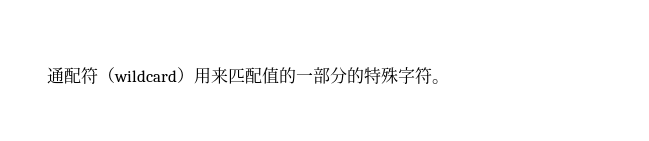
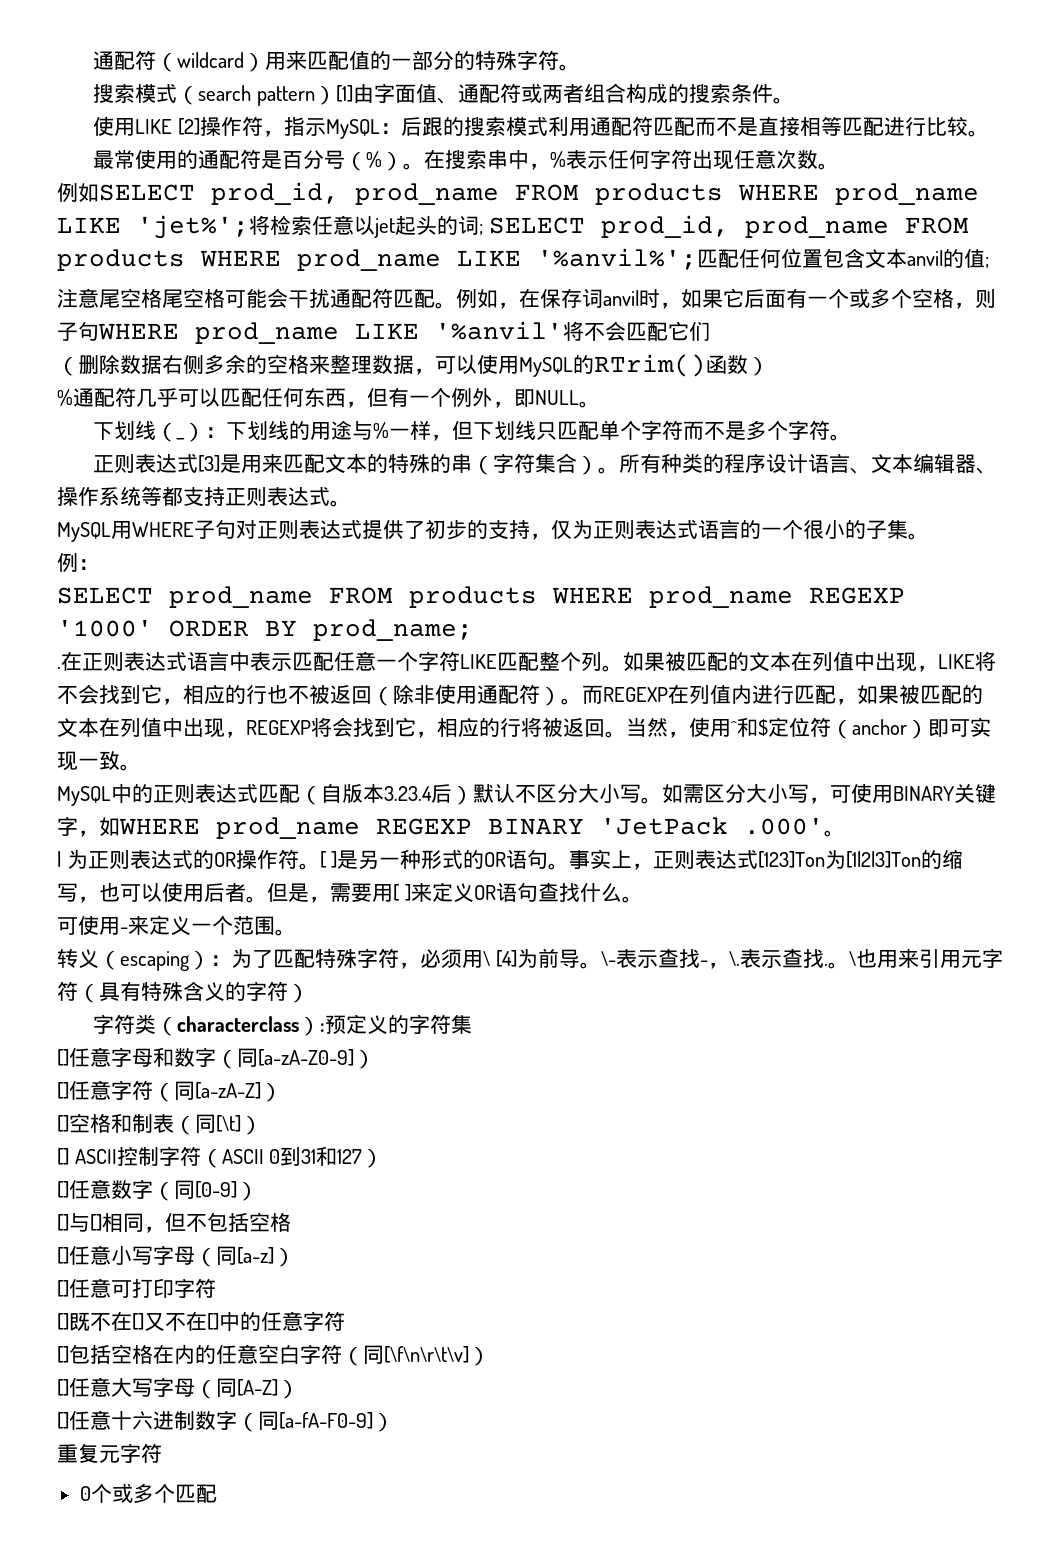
+ 搜索模式（search pattern）[1]由字面值、通配符或两者组合构成的搜索条件。
+ 使用LIKE [2]操作符，指示MySQL：后跟的搜索模式利用通配符匹配而不是直接相等匹配进行比较。
+ 最常使用的通配符是百分号（%）。在搜索串中，%表示任何字符出现任意次数。
+ 例如SELECT prod_id, prod_name FROM products WHERE prod_name LIKE 'jet%';将检索任意以jet起头的词; SELECT prod_id, prod_name FROM products WHERE prod_name LIKE '%anvil%';匹配任何位置包含文本anvil的值;
+ 注意尾空格尾空格可能会干扰通配符匹配。例如，在保存词anvil时，如果它后面有一个或多个空格，则子句WHERE prod_name LIKE '%anvil'将不会匹配它们
+ （删除数据右侧多余的空格来整理数据，可以使用MySQL的RTrim()函数）
+ %通配符几乎可以匹配任何东西，但有一个例外，即NULL。
+ 下划线（_）：下划线的用途与%一样，但下划线只匹配单个字符而不是多个字符。
+ 正则表达式[3]是用来匹配文本的特殊的串（字符集合）。所有种类的程序设计语言、文本编辑器、操作系统等都支持正则表达式。
+ MySQL用WHERE子句对正则表达式提供了初步的支持，仅为正则表达式语言的一个很小的子集。
+ 例：
+ SELECT prod_name FROM products WHERE prod_name REGEXP '1000' ORDER BY prod_name;
+ .在正则表达式语言中表示匹配任意一个字符LIKE匹配整个列。如果被匹配的文本在列值中出现，LIKE将不会找到它，相应的行也不被返回（除非使用通配符）。而REGEXP在列值内进行匹配，如果被匹配的文本在列值中出现，REGEXP将会找到它，相应的行将被返回。当然，使用^和$定位符（anchor）即可实现一致。
+ MySQL中的正则表达式匹配（自版本3.23.4后）默认不区分大小写。如需区分大小写，可使用BINARY关键字，如WHERE prod_name REGEXP BINARY 'JetPack .000'。
+ | 为正则表达式的OR操作符。[ ]是另一种形式的OR语句。事实上，正则表达式[123]Ton为[1|2|3]Ton的缩写，也可以使用后者。但是，需要用[ ]来定义OR语句查找什么。
+ 可使用-来定义一个范围。
+ 转义（escaping）：为了匹配特殊字符，必须用\ [4]为前导。\-表示查找-，\.表示查找.。\也用来引用元字符（具有特殊含义的字符）
+ 字符类（characterclass）:预定义的字符集
+ []任意字母和数字（同[a-zA-Z0-9]）
+ []任意字符（同[a-zA-Z]）
+ []空格和制表（同[\t]）
+ [] ASCII控制字符（ASCII 0到31和127）
+ []任意数字（同[0-9]）
+ []与[]相同，但不包括空格
+ []任意小写字母（同[a-z]）
+ []任意可打印字符
+ []既不在[]又不在[]中的任意字符
+ []包括空格在内的任意空白字符（同[\f\n\r\t\v]）
+ []任意大写字母（同[A-Z]）
+ []任意十六进制数字（同[a-fA-F0-9]）
+ 重复元字符
+ 0个或多个匹配

